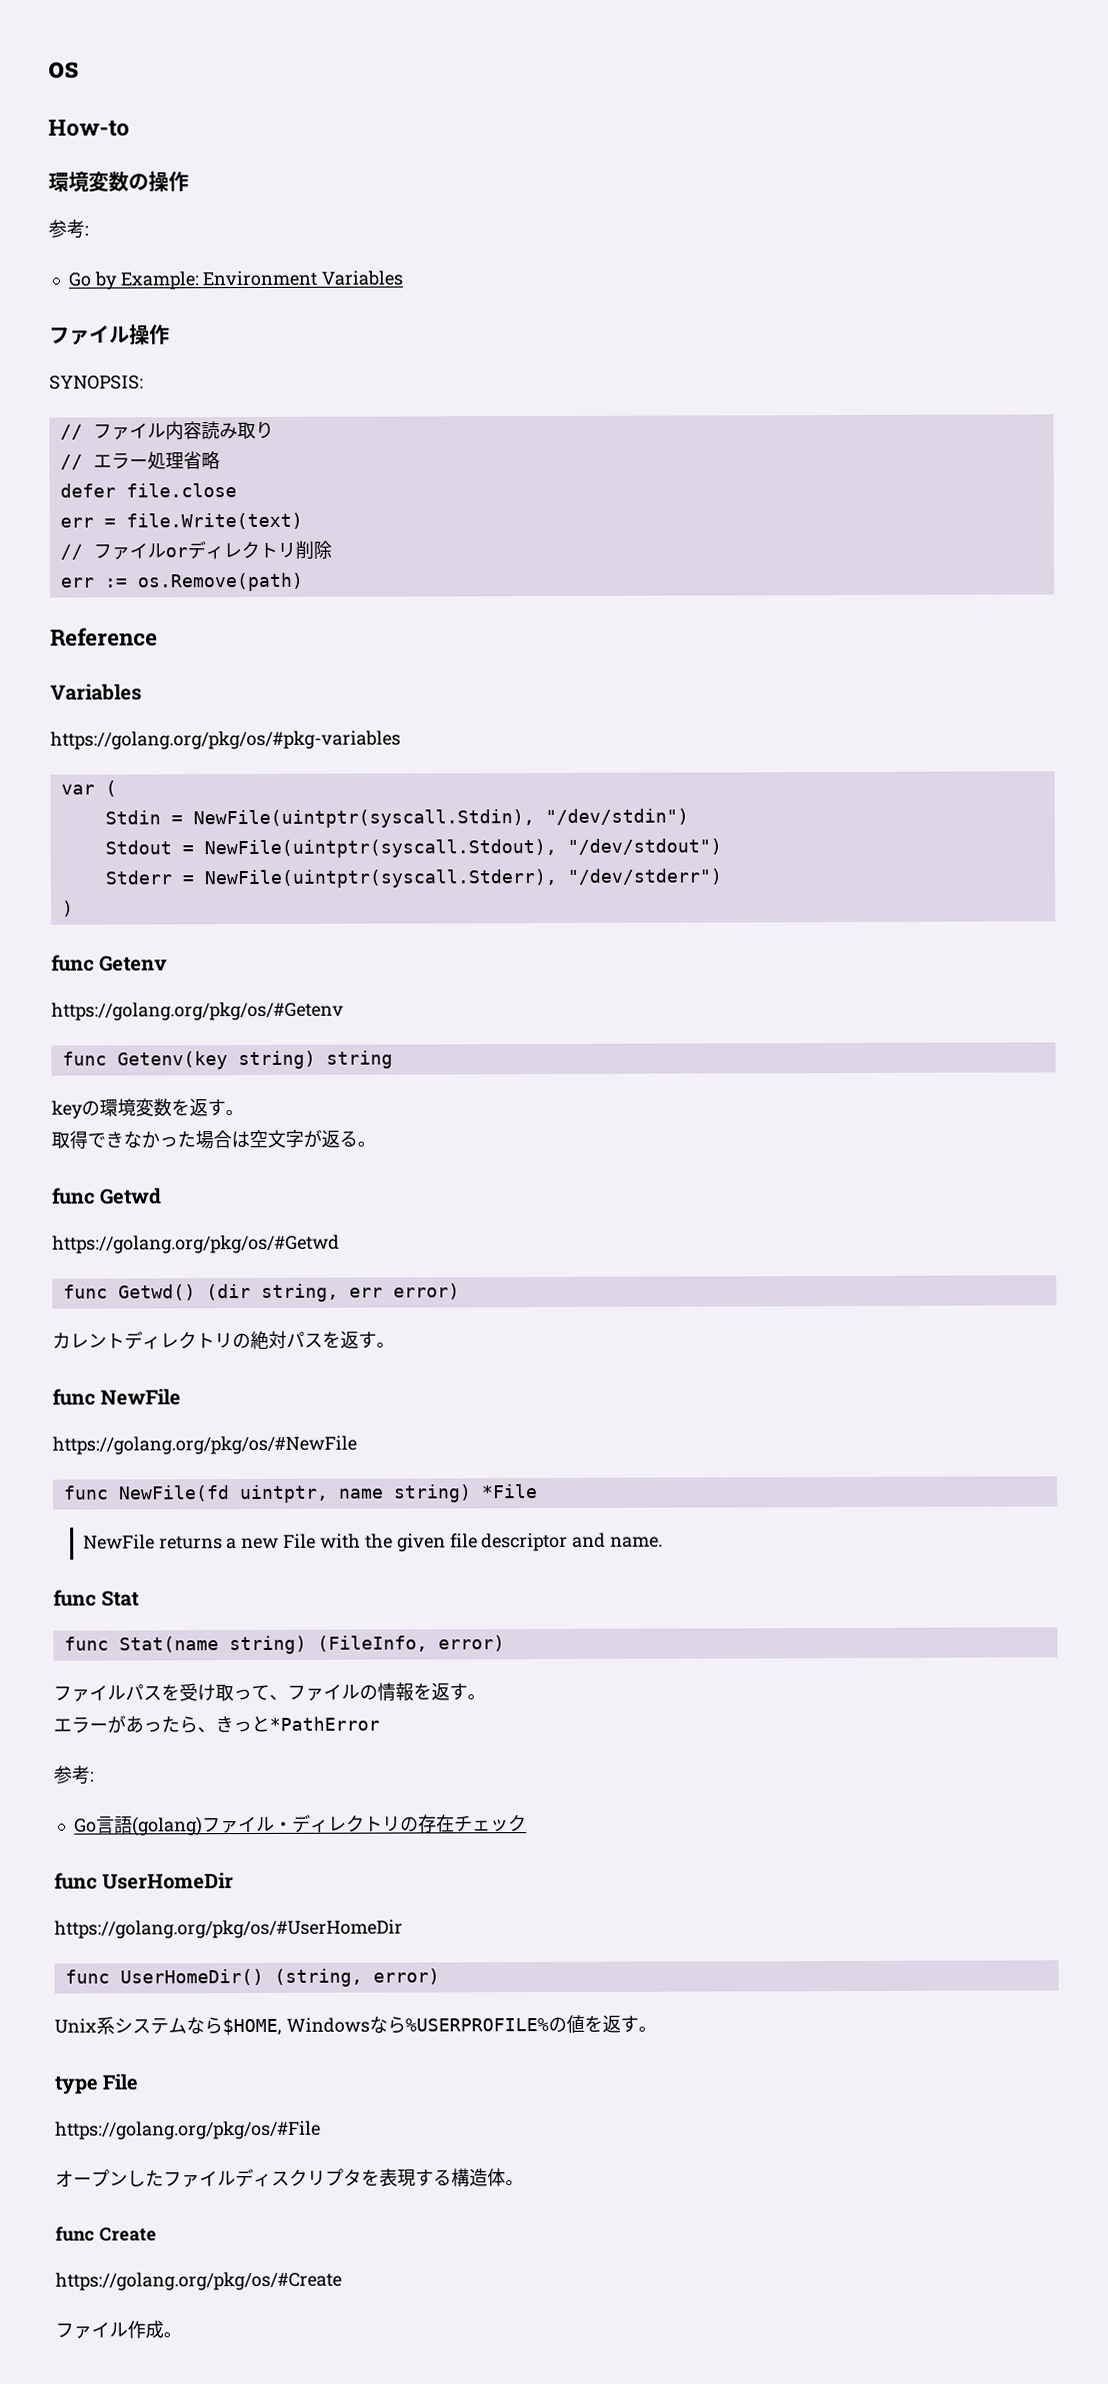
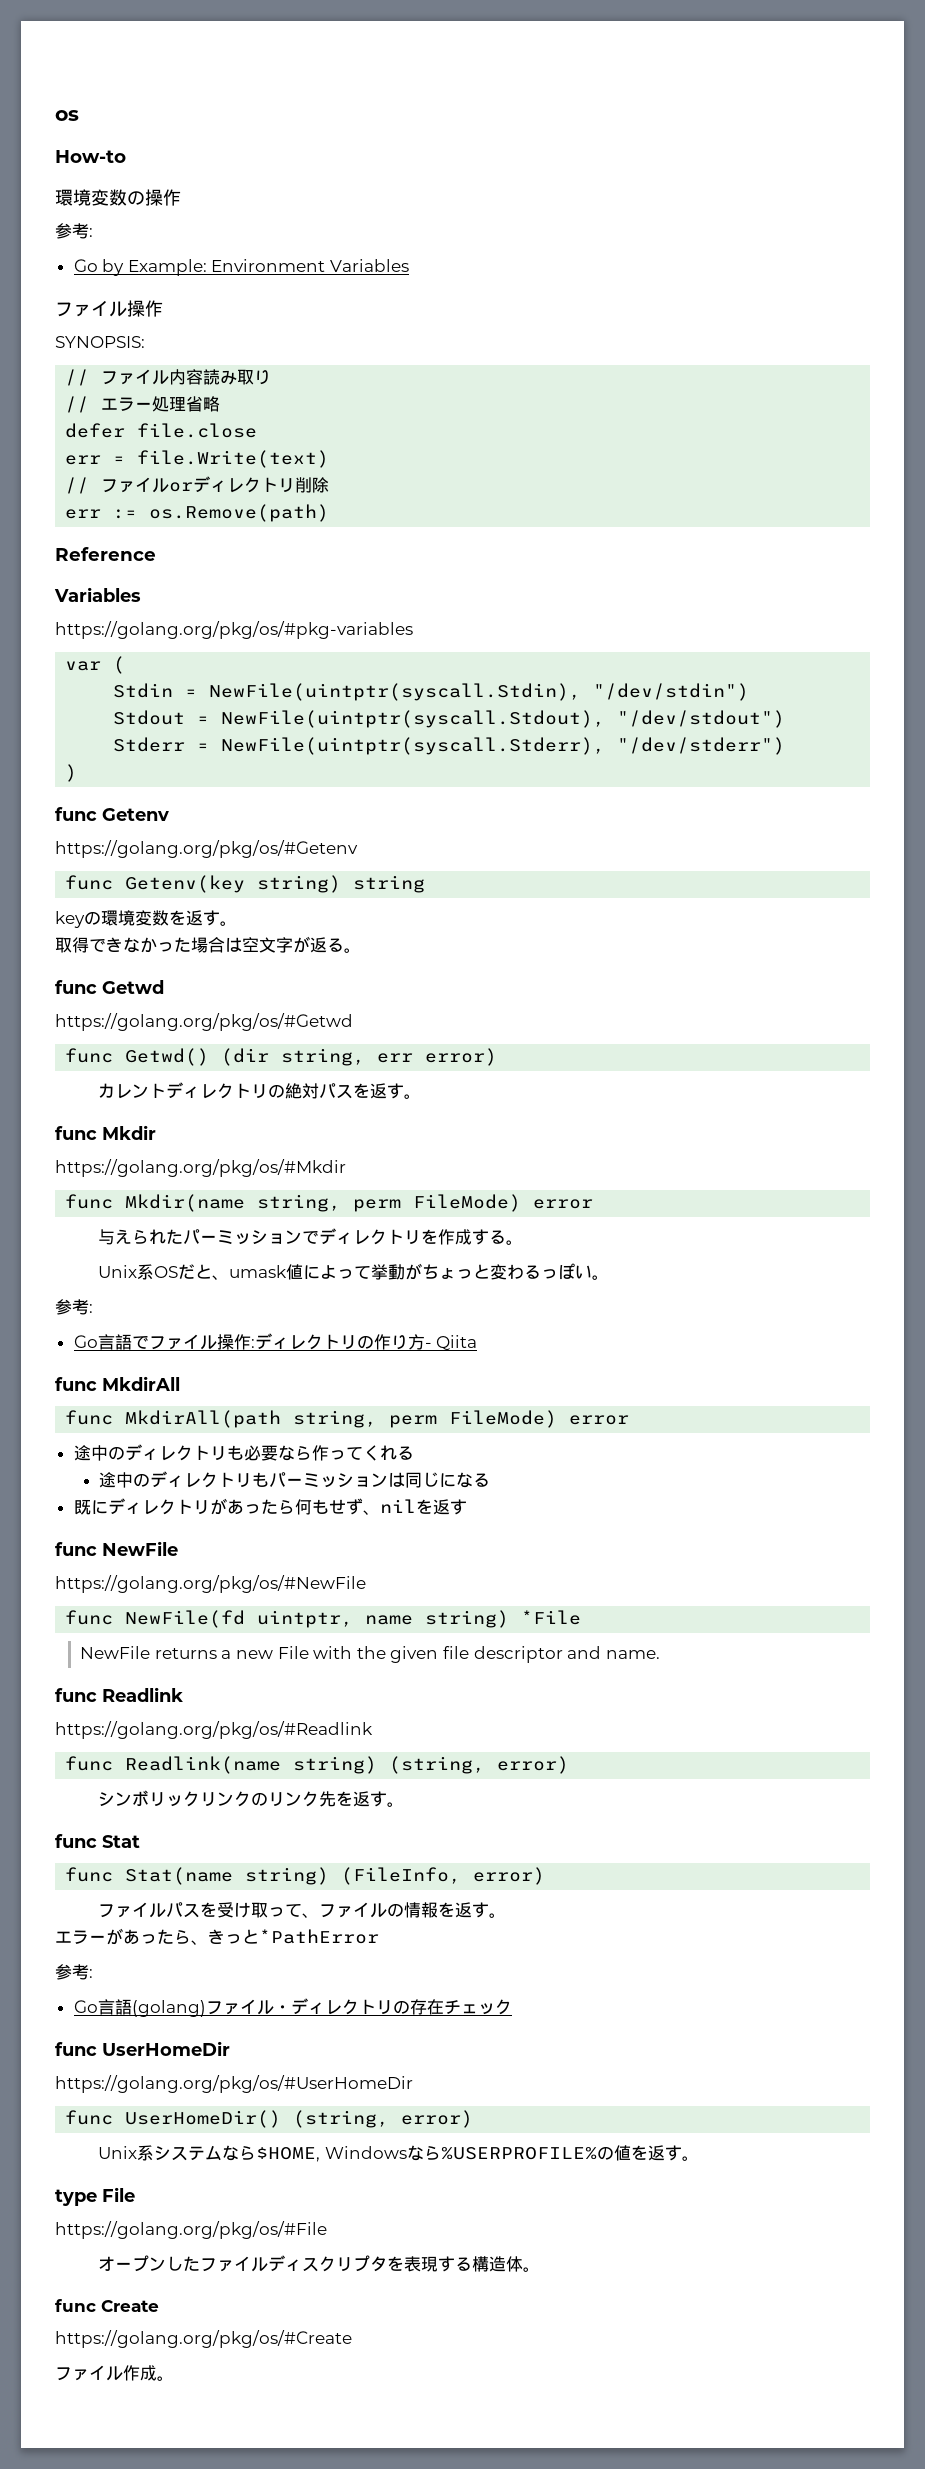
+ func Mkdir
+ https://golang.org/pkg/os/#Mkdir
+ func Mkdir(name string, perm FileMode) error
+ 与えられたパーミッションでディレクトリを作成する。
+ Unix系OSだと、umask値によって挙動がちょっと変わるっぽい。
+ 参考:
+ Go言語でファイル操作:ディレクトリの作り方- Qiita
+ func MkdirAll
+ func MkdirAll(path string, perm FileMode) error
+ 途中のディレクトリも必要なら作ってくれる
+ 途中のディレクトリもパーミッションは同じになる
+ 既にディレクトリがあったら何もせず、nilを返す
+ func Readlink
+ https://golang.org/pkg/os/#Readlink
+ func Readlink(name string) (string, error)
+ シンボリックリンクのリンク先を返す。

